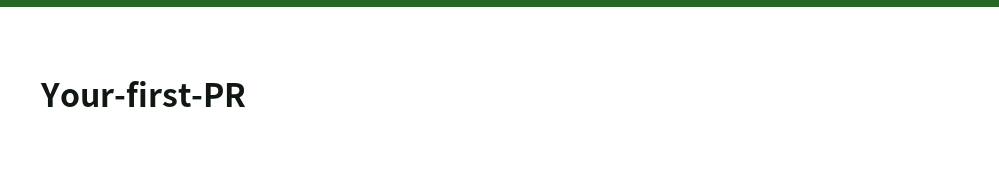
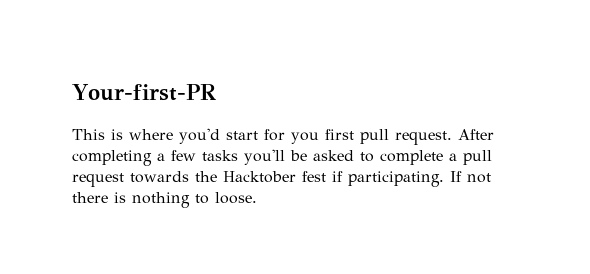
+ This is where you'd start for you first pull request. After completing a few tasks you'll be asked to complete a pull request towards the Hacktober fest if participating. If not there is nothing to loose.

